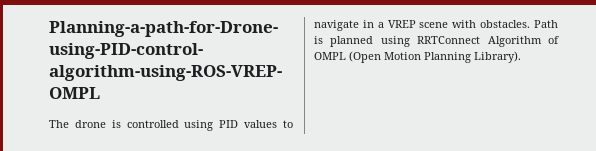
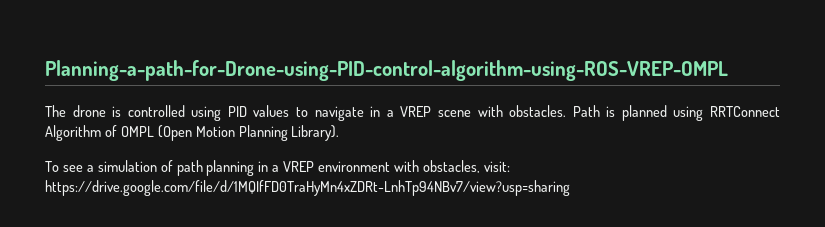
+ To see a simulation of path planning in a VREP environment with obstacles, visit: https://drive.google.com/file/d/1MQIfFD0TraHyMn4xZDRt-LnhTp94NBv7/view?usp=sharing

